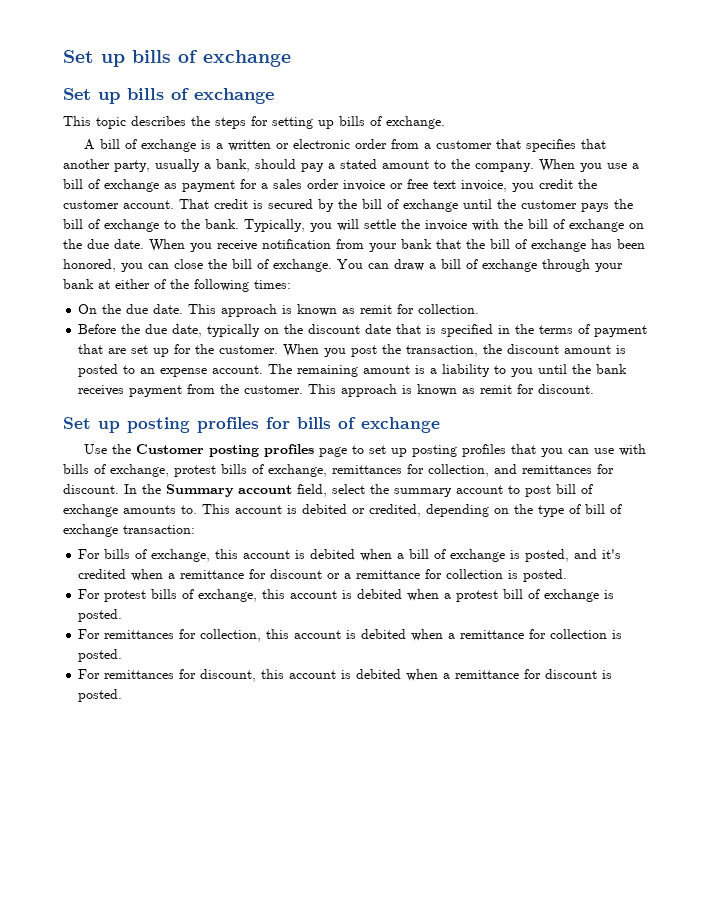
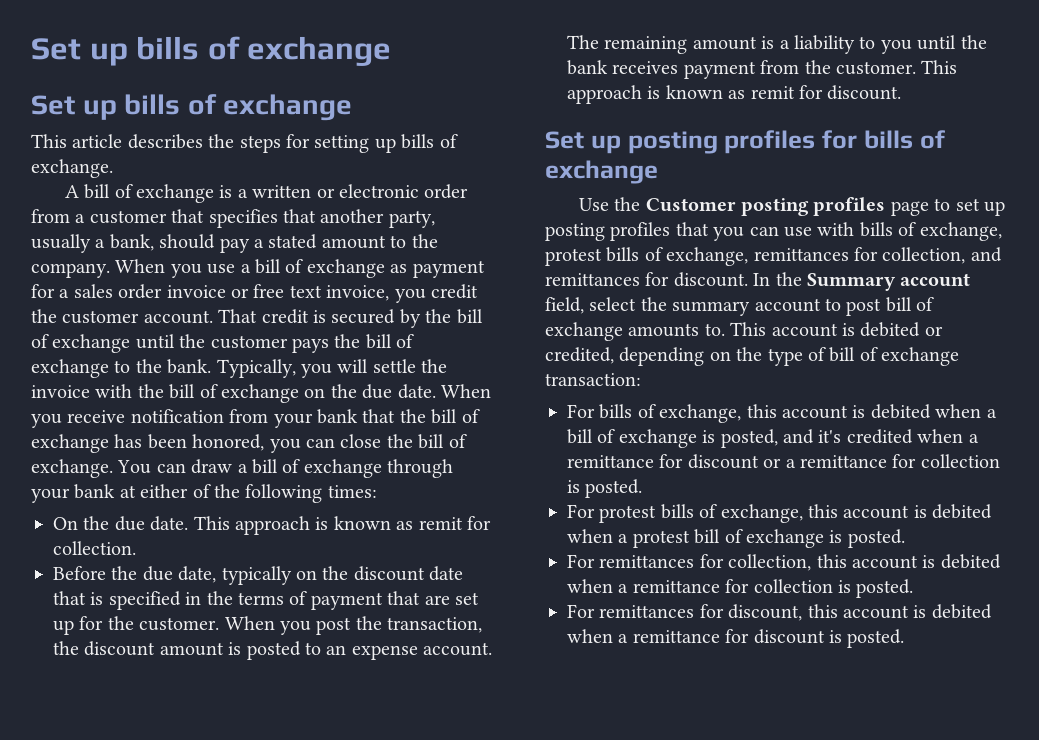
- This topic describes the steps for setting up bills of exchange.
+ This article describes the steps for setting up bills of exchange.

